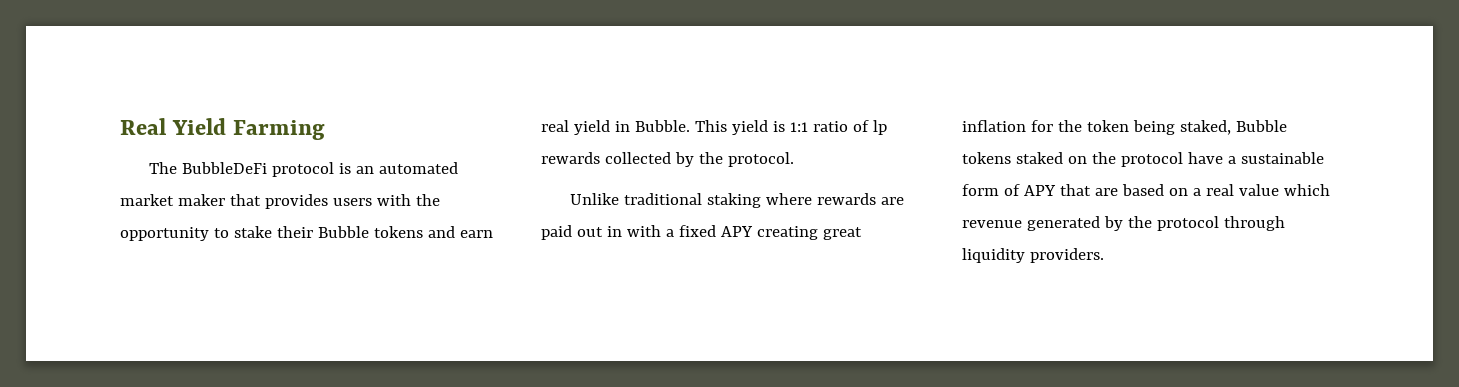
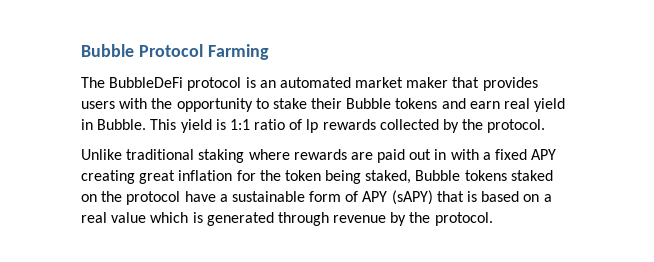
- Real Yield Farming
+ Bubble Protocol Farming
- Unlike traditional staking where rewards are paid out in with a fixed APY creating great inflation for the token being staked, Bubble tokens staked on the protocol have a sustainable form of APY that are based on a real value which revenue generated by the protocol through liquidity providers.
+ Unlike traditional staking where rewards are paid out in with a fixed APY creating great inflation for the token being staked, Bubble tokens staked on the protocol have a sustainable form of APY (sAPY) that is based on a real value which is generated through revenue by the protocol.

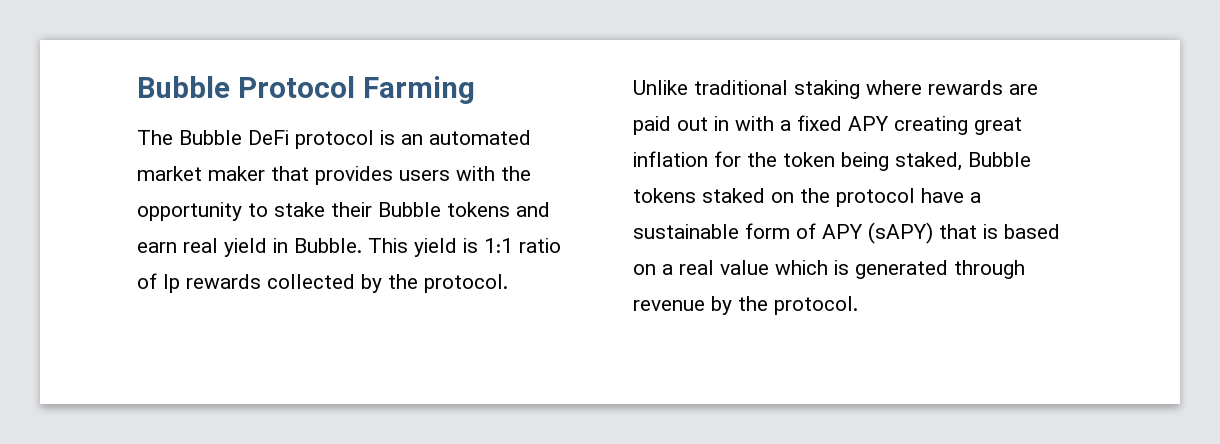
- The BubbleDeFi protocol is an automated market maker that provides users with the opportunity to stake their Bubble tokens and earn real yield in Bubble.
+ The Bubble DeFi protocol is an automated market maker that provides users with the opportunity to stake their Bubble tokens and earn real yield in Bubble.

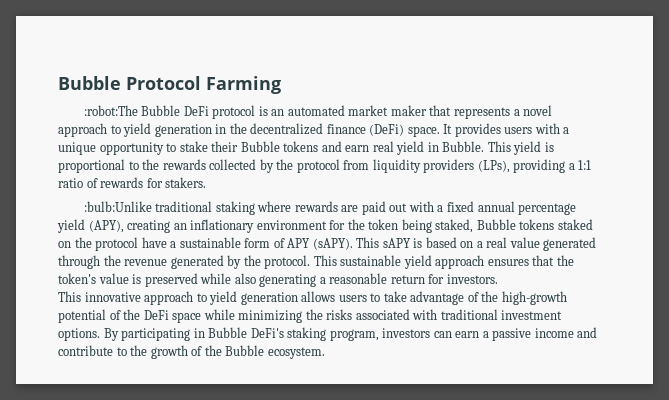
- The Bubble DeFi protocol is an automated market maker that provides users with the opportunity to stake their Bubble tokens and earn real yield in Bubble.
+ :robot:The Bubble DeFi protocol is an automated market maker that represents a novel approach to yield generation in the decentralized finance (DeFi) space. It provides users with a unique opportunity to stake their Bubble tokens and earn real yield in Bubble.
- This yield is 1:1 ratio of lp rewards collected by the protocol.
- Unlike traditional staking where rewards are paid out in with a fixed APY creating great inflation for the token being staked, Bubble tokens staked on the protocol have a sustainable form of APY (sAPY) that is based on a real value which is generated through revenue by the protocol.
+ This yield is proportional to the rewards collected by the protocol from liquidity providers (LPs), providing a 1:1 ratio of rewards for stakers.
+ :bulb:Unlike traditional staking where rewards are paid out with a fixed annual percentage yield (APY), creating an inflationary environment for the token being staked, Bubble tokens staked on the protocol have a sustainable form of APY (sAPY). This sAPY is based on a real value generated through the revenue generated by the protocol. This sustainable yield approach ensures that the token's value is preserved while also generating a reasonable return for investors.
+ This innovative approach to yield generation allows users to take advantage of the high-growth potential of the DeFi space while minimizing the risks associated with traditional investment options. By participating in Bubble DeFi's staking program, investors can earn a passive income and contribute to the growth of the Bubble ecosystem.

